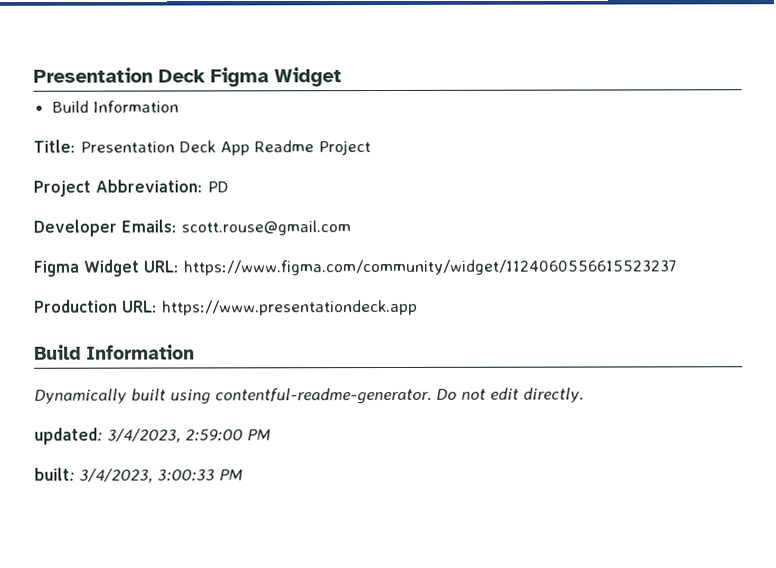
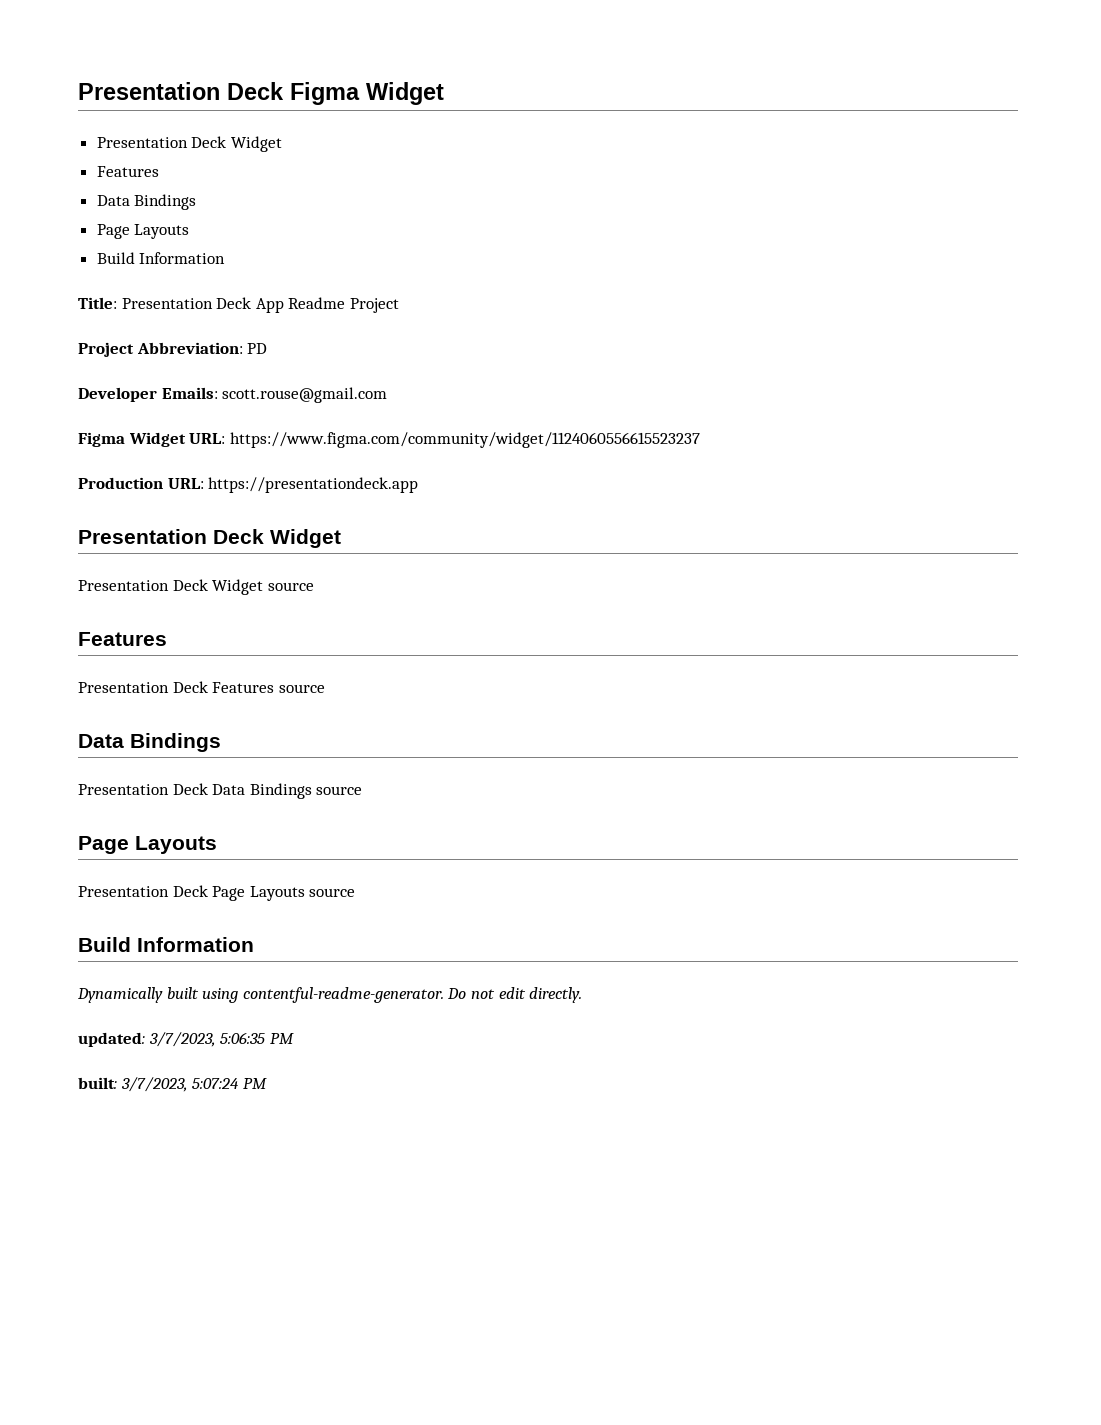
  Presentation Deck Figma Widget
+ Presentation Deck Widget
+ Features
+ Data Bindings
+ Page Layouts
- Production URL: https://www.presentationdeck.app
+ Production URL: https://presentationdeck.app
+ Presentation Deck Widget
+ Presentation Deck Widget source
+ Features
+ Presentation Deck Features source
+ Data Bindings
+ Presentation Deck Data Bindings source
+ Page Layouts
+ Presentation Deck Page Layouts source
- updated: 3/4/2023, 2:59:00 PM
+ updated: 3/7/2023, 5:06:35 PM
- built: 3/4/2023, 3:00:33 PM
+ built: 3/7/2023, 5:07:24 PM

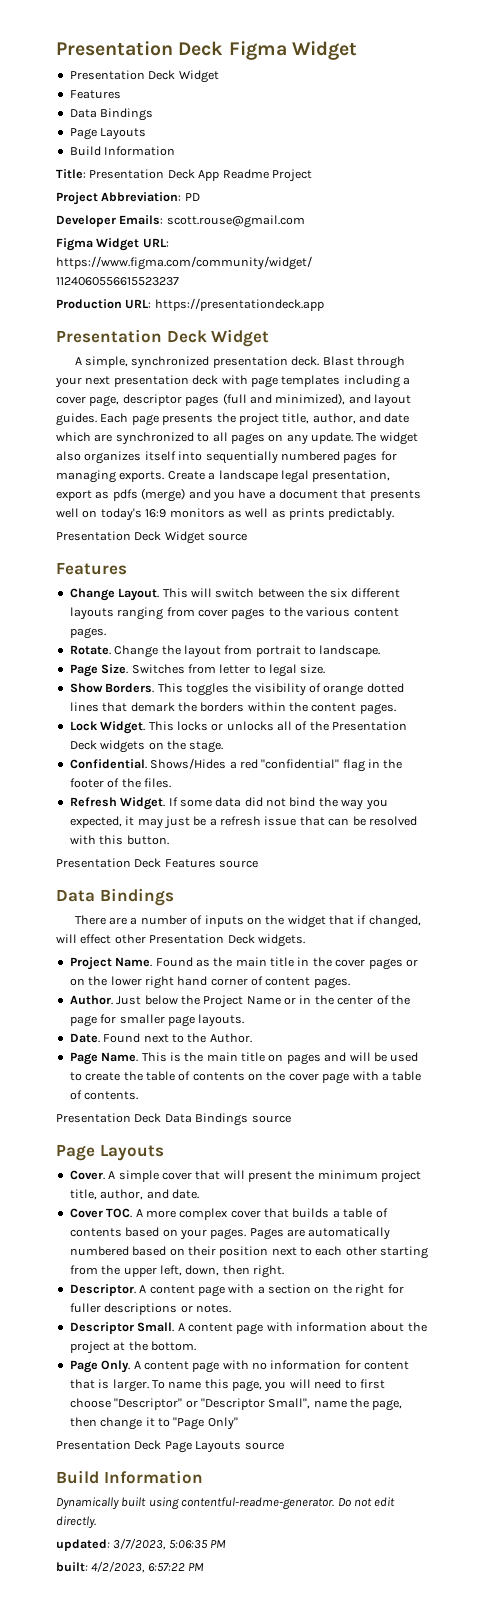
+ A simple, synchronized presentation deck. Blast through your next presentation deck with page templates including a cover page, descriptor pages (full and minimized), and layout guides. Each page presents the project title, author, and date which are synchronized to all pages on any update. The widget also organizes itself into sequentially numbered pages for managing exports. Create a landscape legal presentation, export as pdfs (merge) and you have a document that presents well on today's 16:9 monitors as well as prints predictably.
+ Change Layout. This will switch between the six different layouts ranging from cover pages to the various content pages.
+ Rotate. Change the layout from portrait to landscape.
+ Page Size. Switches from letter to legal size.
+ Show Borders. This toggles the visibility of orange dotted lines that demark the borders within the content pages.
+ Lock Widget. This locks or unlocks all of the Presentation Deck widgets on the stage.
+ Confidential. Shows/Hides a red "confidential" flag in the footer of the files.
+ Refresh Widget. If some data did not bind the way you expected, it may just be a refresh issue that can be resolved with this button.
+ There are a number of inputs on the widget that if changed, will effect other Presentation Deck widgets.
+ Project Name. Found as the main title in the cover pages or on the lower right hand corner of content pages.
+ Author. Just below the Project Name or in the center of the page for smaller page layouts.
+ Date. Found next to the Author.
+ Page Name. This is the main title on pages and will be used to create the table of contents on the cover page with a table of contents.
+ Cover. A simple cover that will present the minimum project title, author, and date.
+ Cover TOC. A more complex cover that builds a table of contents based on your pages. Pages are automatically numbered based on their position next to each other starting from the upper left, down, then right.
+ Descriptor. A content page with a section on the right for fuller descriptions or notes.
+ Descriptor Small. A content page with information about the project at the bottom.
+ Page Only. A content page with no information for content that is larger. To name this page, you will need to first choose "Descriptor" or "Descriptor Small", name the page, then change it to "Page Only"
- built: 3/7/2023, 5:07:24 PM
+ built: 4/2/2023, 6:57:22 PM

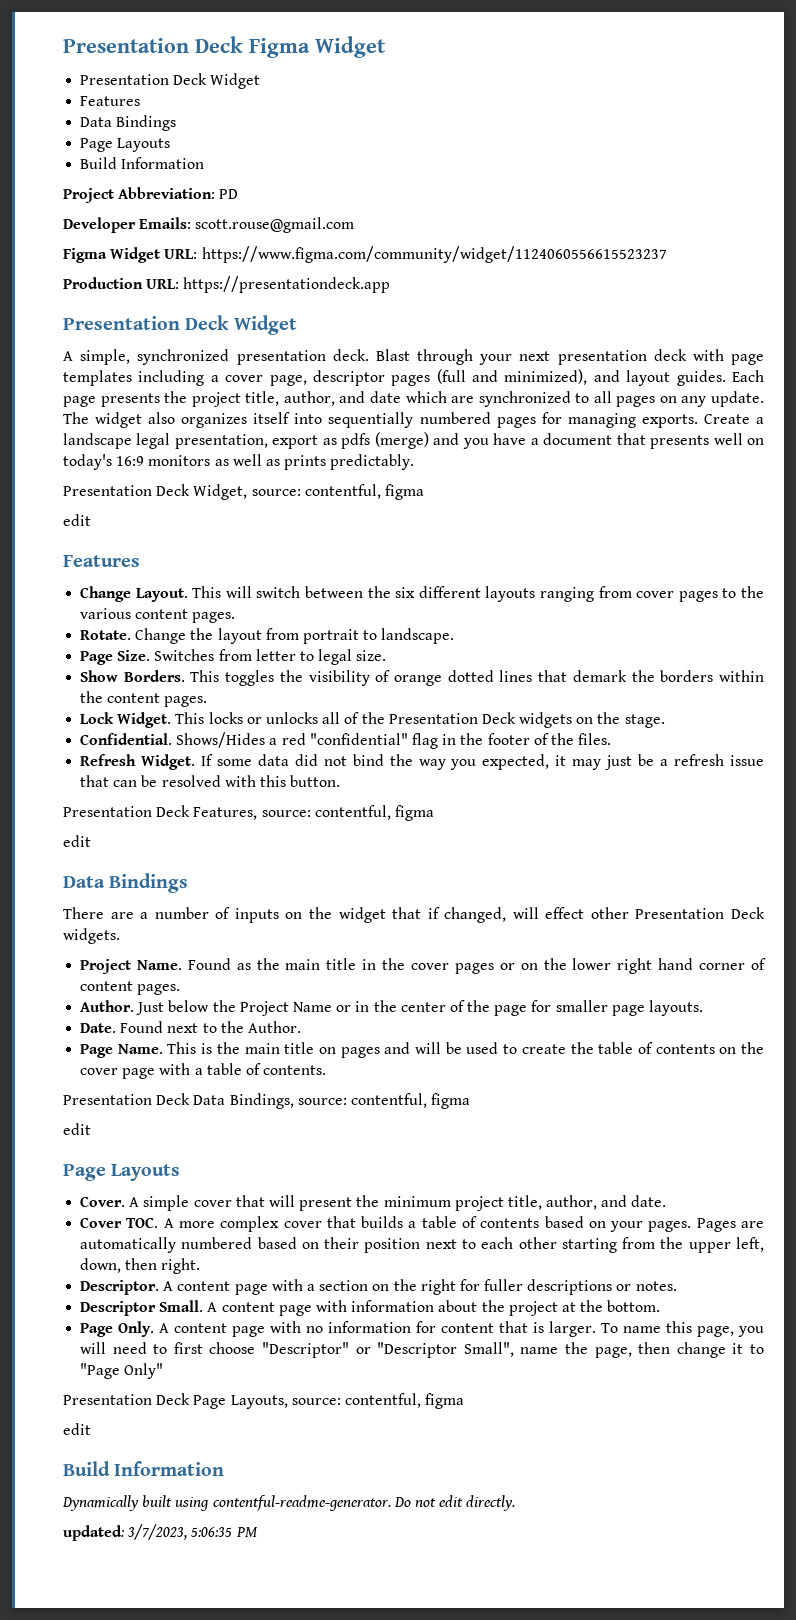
- Title: Presentation Deck App Readme Project
- Presentation Deck Widget source
+ Presentation Deck Widget, source: contentful, figma
+ edit
- Presentation Deck Features source
+ Presentation Deck Features, source: contentful, figma
+ edit
- Presentation Deck Data Bindings source
+ Presentation Deck Data Bindings, source: contentful, figma
+ edit
- Presentation Deck Page Layouts source
+ Presentation Deck Page Layouts, source: contentful, figma
+ edit
- built: 4/2/2023, 6:57:22 PM

